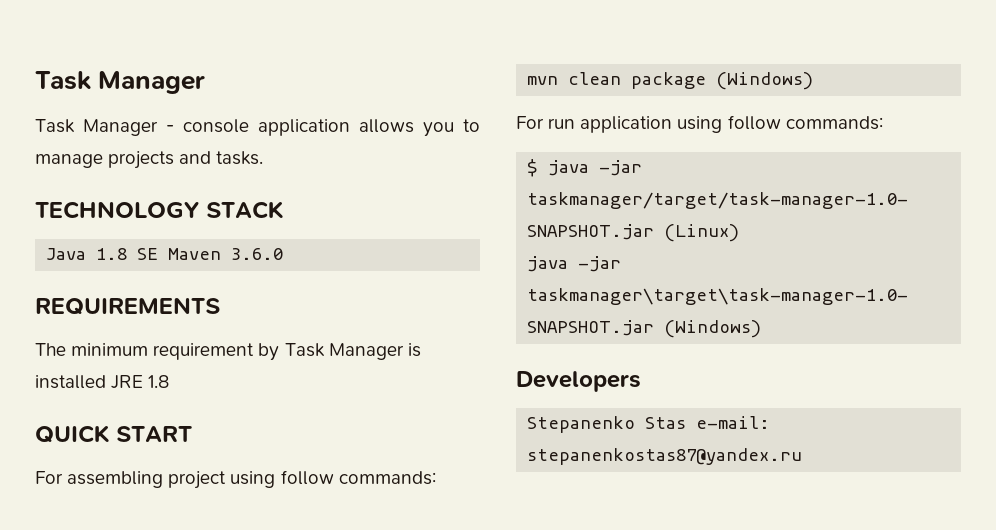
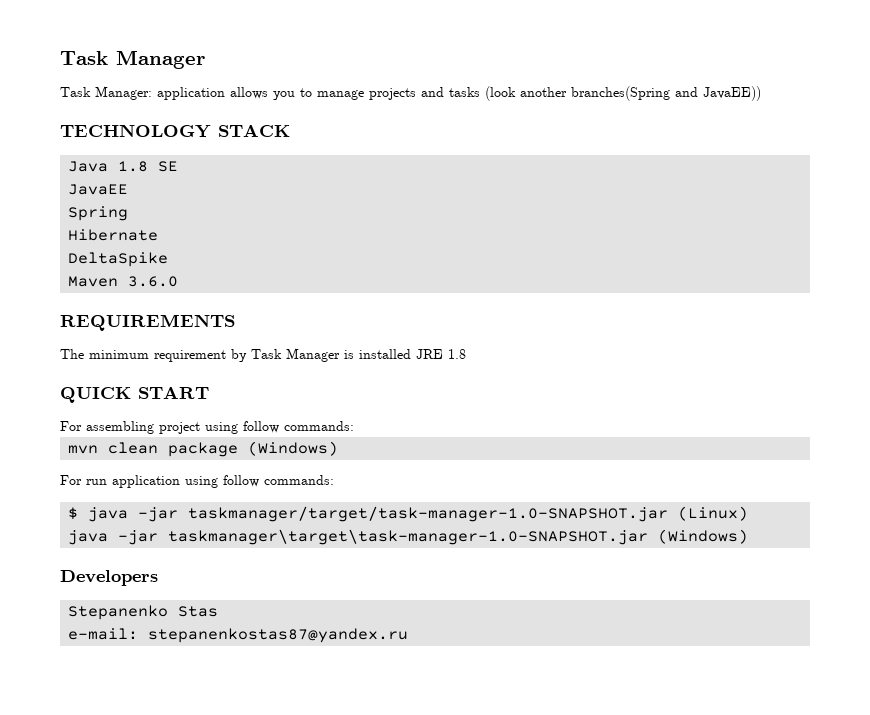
- Task Manager - console application allows you to manage projects and tasks.
+ Task Manager: application allows you to manage projects and tasks (look another branches(Spring and JavaEE))
- Java 1.8 SE Maven 3.6.0
+ Java 1.8 SE
+ JavaEE
+ Spring
+ Hibernate
+ DeltaSpike
+ Maven 3.6.0
- Stepanenko Stas e-mail: stepanenkostas87@yandex.ru
+ Stepanenko Stas
+ e-mail: stepanenkostas87@yandex.ru

